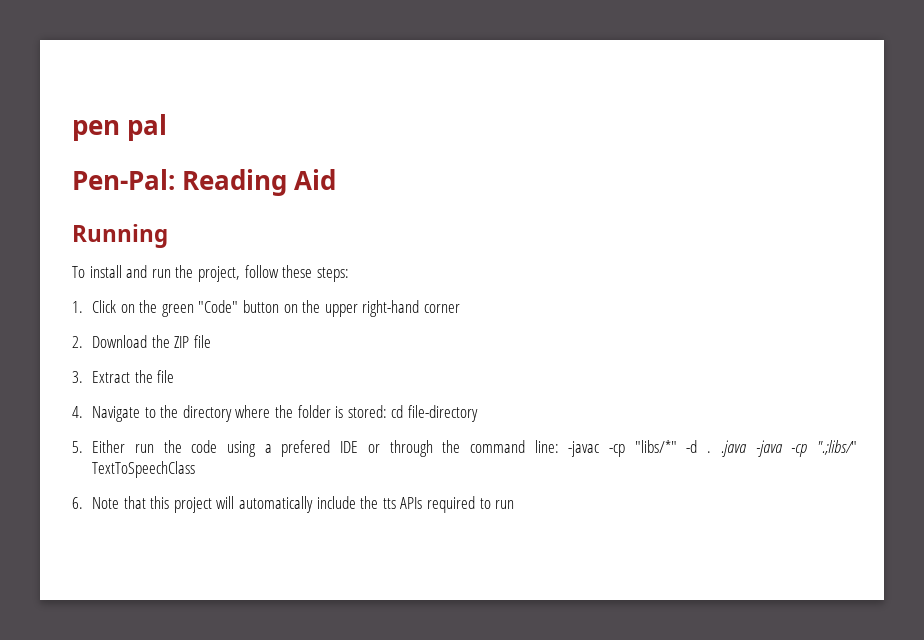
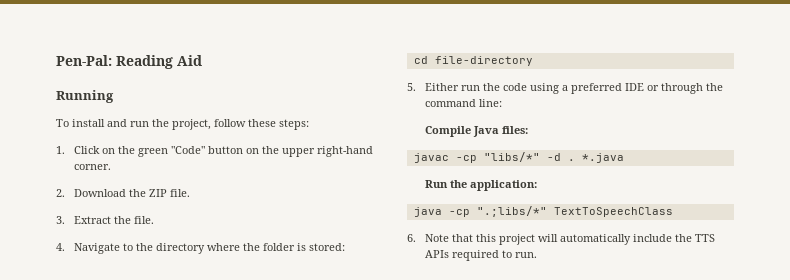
- pen pal
- 1. Click on the green "Code" button on the upper right-hand corner
+ 1. Click on the green "Code" button on the upper right-hand corner.
- 2. Download the ZIP file
+ 2. Download the ZIP file.
- 3. Extract the file
+ 3. Extract the file.
- 4. Navigate to the directory where the folder is stored: cd file-directory
+ 4. Navigate to the directory where the folder is stored:
+ cd file-directory
- 5. Either run the code using a prefered IDE or through the command line: -javac -cp "libs/*" -d . .java -java -cp ".;libs/" TextToSpeechClass
+ 5. Either run the code using a preferred IDE or through the command line:
+ Compile Java files:
+ javac -cp "libs/*" -d . *.java
+ Run the application:
+ java -cp ".;libs/*" TextToSpeechClass
- 6. Note that this project will automatically include the tts APIs required to run
+ 6. Note that this project will automatically include the TTS APIs required to run.

